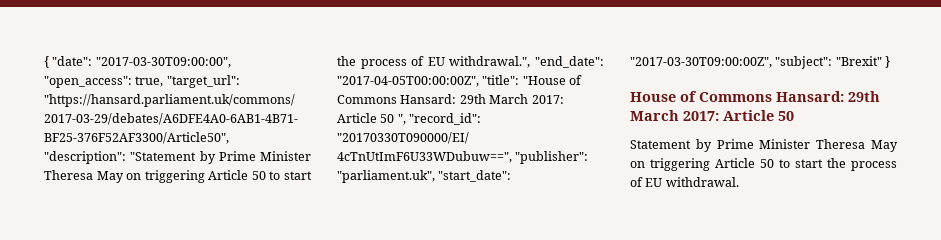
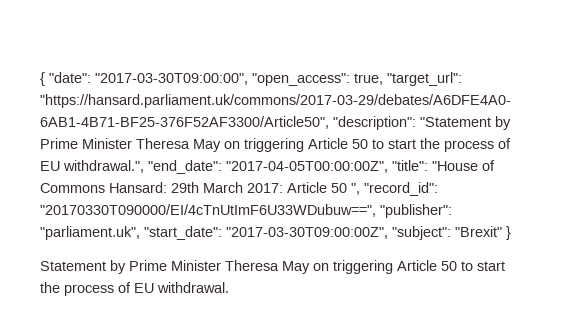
- House of Commons Hansard: 29th March 2017: Article 50

